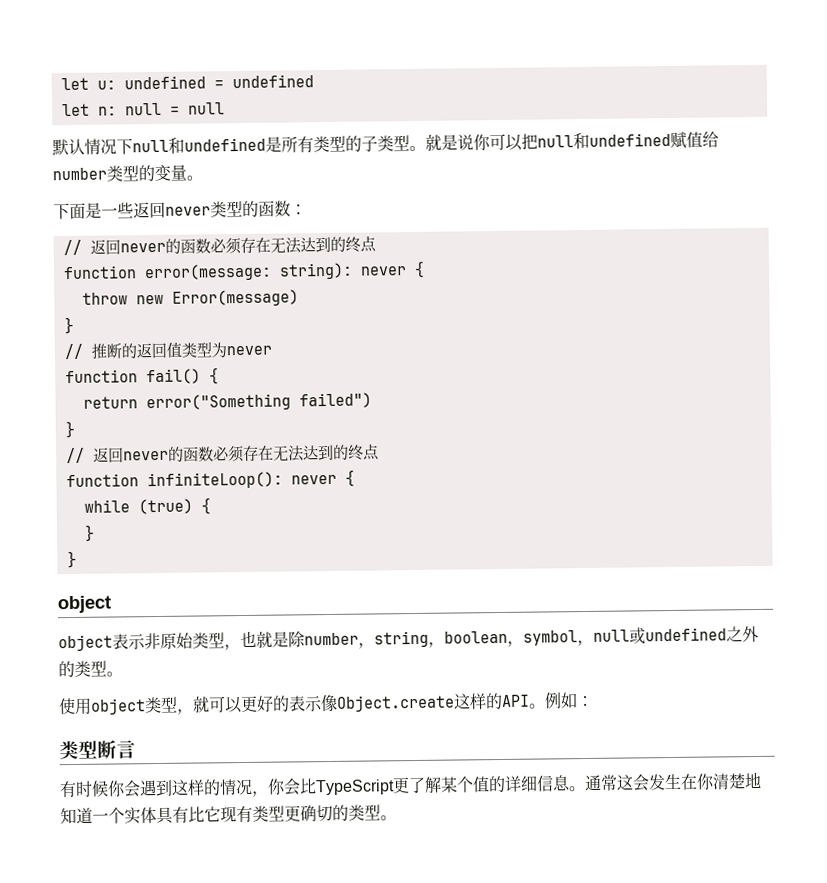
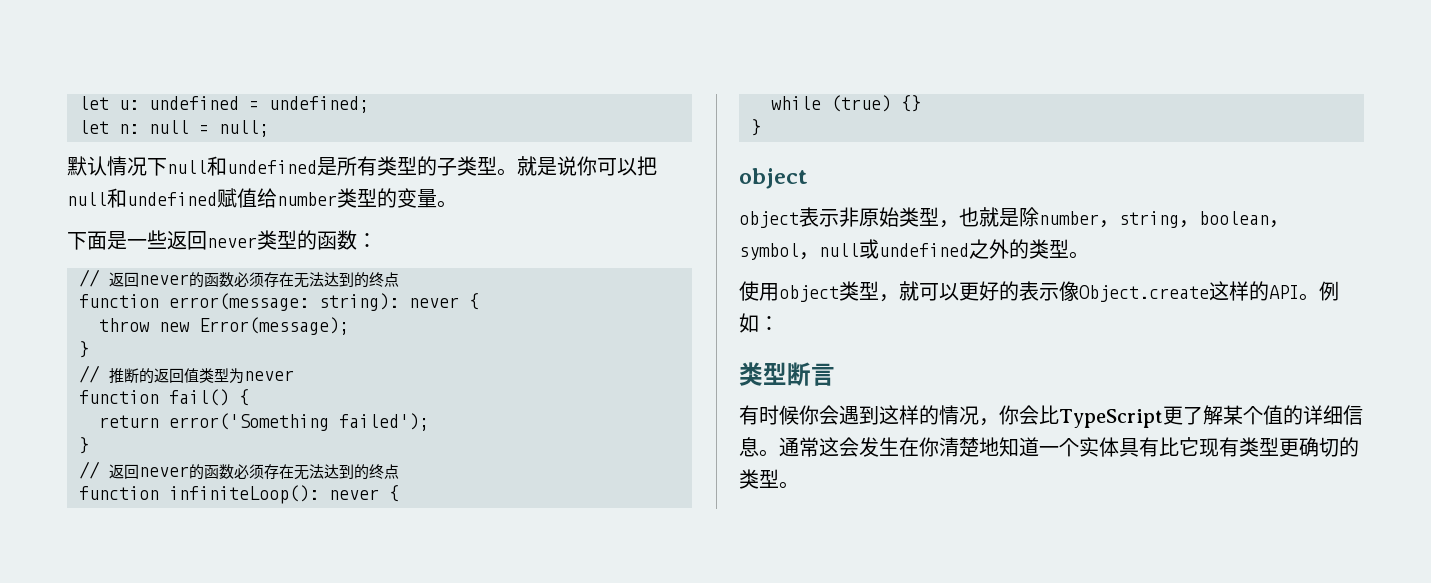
- let u: undefined = undefined
+ let u: undefined = undefined;
- let n: null = null
+ let n: null = null;
- throw new Error(message)
+ throw new Error(message);
- return error("Something failed")
+ return error('Something failed');
- while (true) {
- }
+ while (true) {}

